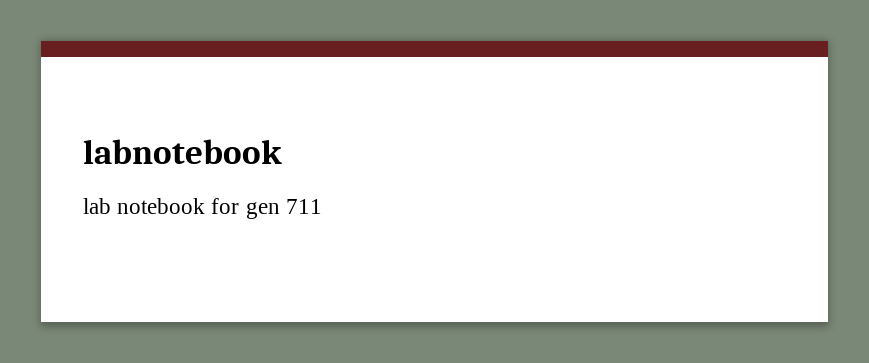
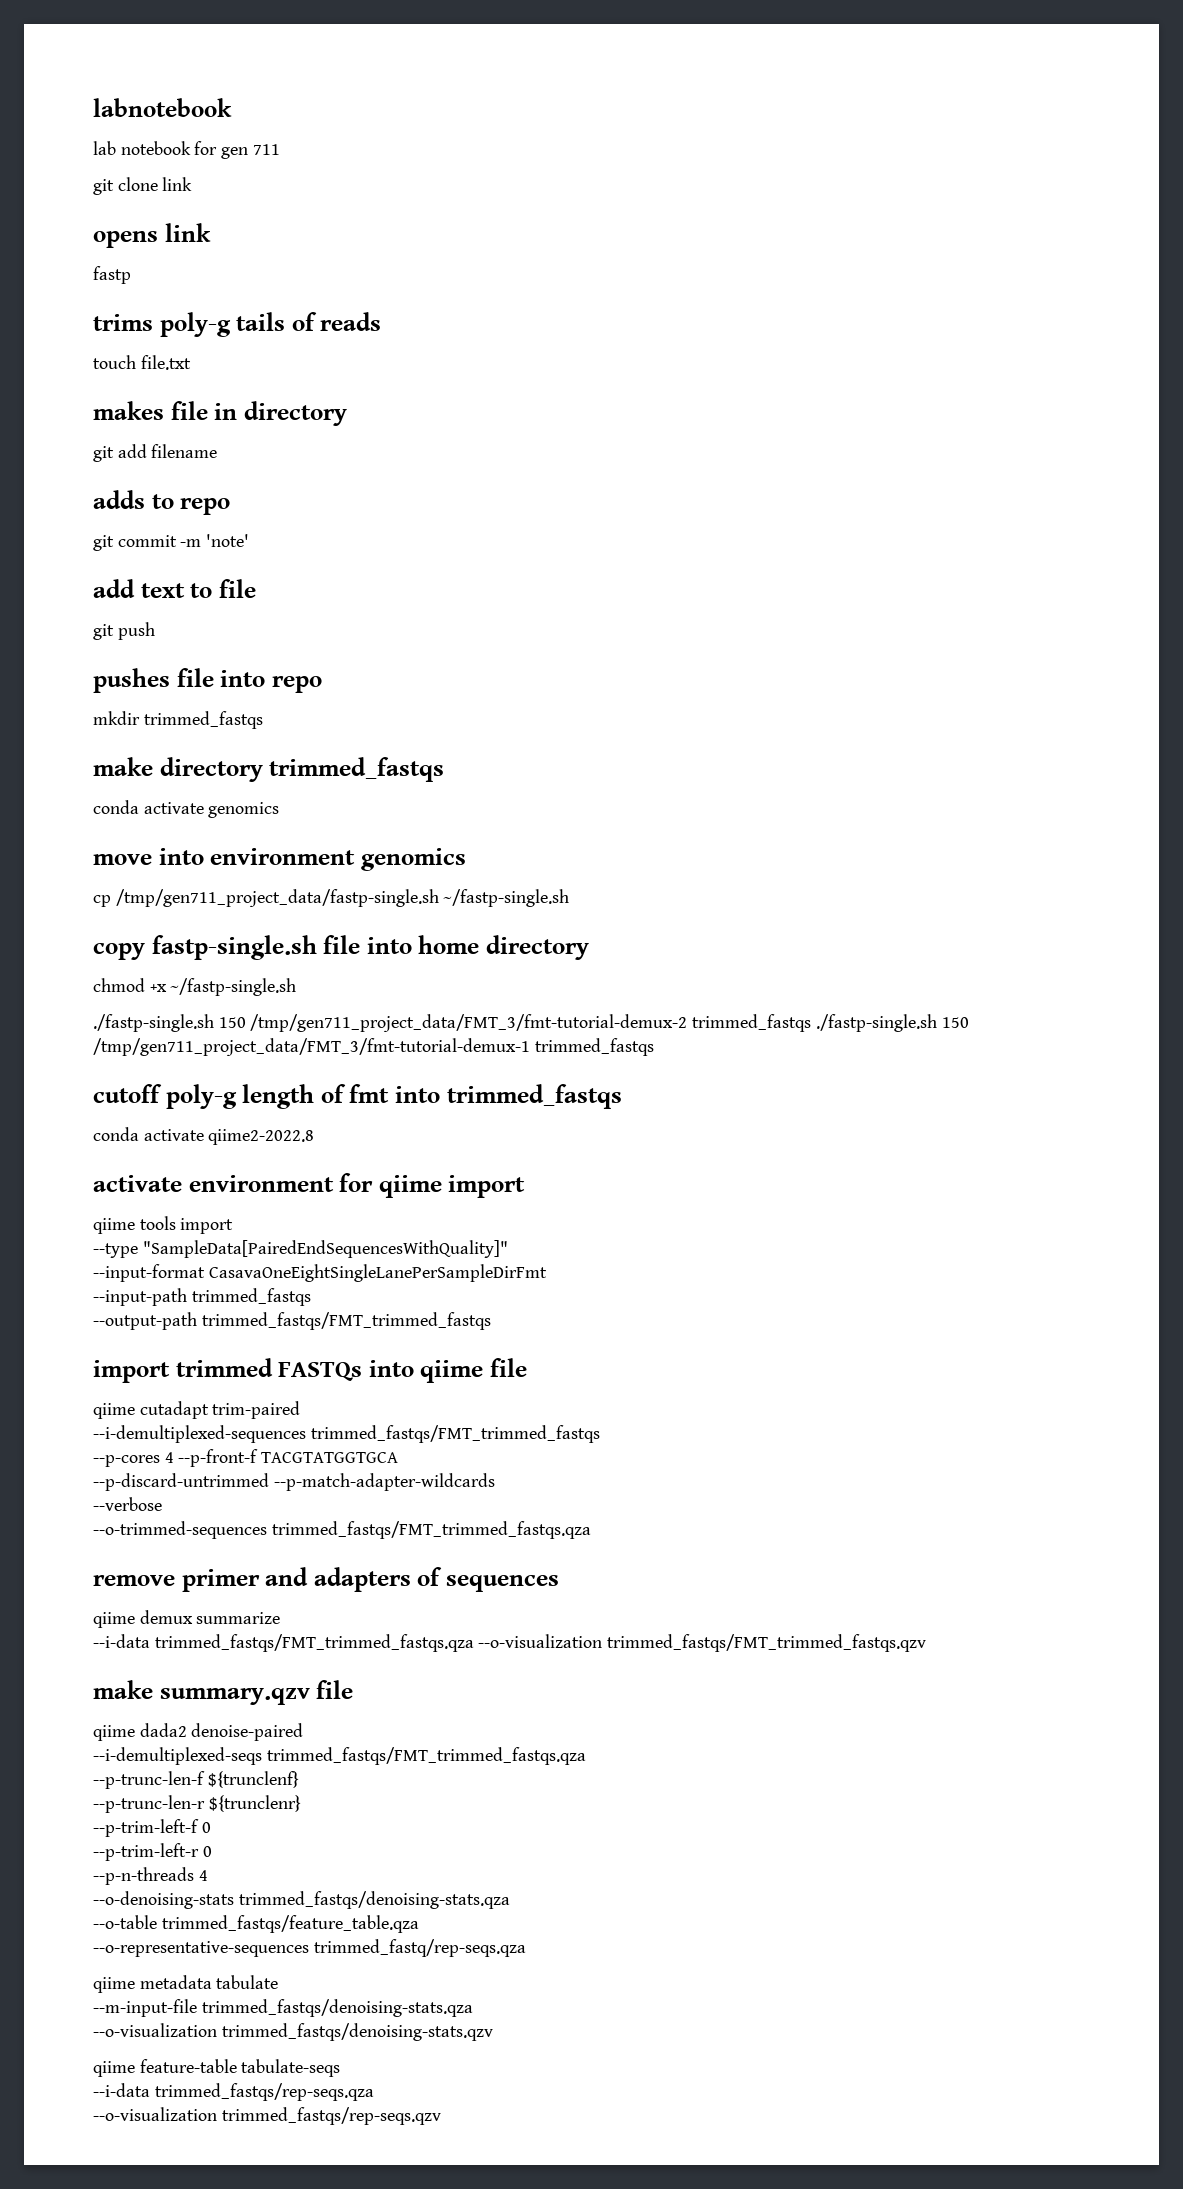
+ git clone link
+ opens link
+ fastp
+ trims poly-g tails of reads
+ touch file.txt
+ makes file in directory
+ git add filename
+ adds to repo
+ git commit -m 'note'
+ add text to file
+ git push
+ pushes file into repo
+ mkdir trimmed_fastqs
+ make directory trimmed_fastqs
+ conda activate genomics
+ move into environment genomics
+ cp /tmp/gen711_project_data/fastp-single.sh ~/fastp-single.sh
+ copy fastp-single.sh file into home directory
+ chmod +x ~/fastp-single.sh
+ ./fastp-single.sh 150 /tmp/gen711_project_data/FMT_3/fmt-tutorial-demux-2 trimmed_fastqs ./fastp-single.sh 150 /tmp/gen711_project_data/FMT_3/fmt-tutorial-demux-1 trimmed_fastqs
+ cutoff poly-g length of fmt into trimmed_fastqs
+ conda activate qiime2-2022.8
+ activate environment for qiime import
+ qiime tools import
+ --type "SampleData[PairedEndSequencesWithQuality]"
+ --input-format CasavaOneEightSingleLanePerSampleDirFmt
+ --input-path trimmed_fastqs
+ --output-path trimmed_fastqs/FMT_trimmed_fastqs
+ import trimmed FASTQs into qiime file
+ qiime cutadapt trim-paired
+ --i-demultiplexed-sequences trimmed_fastqs/FMT_trimmed_fastqs
+ --p-cores 4 --p-front-f TACGTATGGTGCA
+ --p-discard-untrimmed --p-match-adapter-wildcards
+ --verbose
+ --o-trimmed-sequences trimmed_fastqs/FMT_trimmed_fastqs.qza
+ remove primer and adapters of sequences
+ qiime demux summarize
+ --i-data trimmed_fastqs/FMT_trimmed_fastqs.qza --o-visualization trimmed_fastqs/FMT_trimmed_fastqs.qzv
+ make summary.qzv file
+ qiime dada2 denoise-paired
+ --i-demultiplexed-seqs trimmed_fastqs/FMT_trimmed_fastqs.qza
+ --p-trunc-len-f ${trunclenf}
+ --p-trunc-len-r ${trunclenr}
+ --p-trim-left-f 0
+ --p-trim-left-r 0
+ --p-n-threads 4
+ --o-denoising-stats trimmed_fastqs/denoising-stats.qza
+ --o-table trimmed_fastqs/feature_table.qza
+ --o-representative-sequences trimmed_fastq/rep-seqs.qza
+ qiime metadata tabulate
+ --m-input-file trimmed_fastqs/denoising-stats.qza
+ --o-visualization trimmed_fastqs/denoising-stats.qzv
+ qiime feature-table tabulate-seqs
+ --i-data trimmed_fastqs/rep-seqs.qza
+ --o-visualization trimmed_fastqs/rep-seqs.qzv

